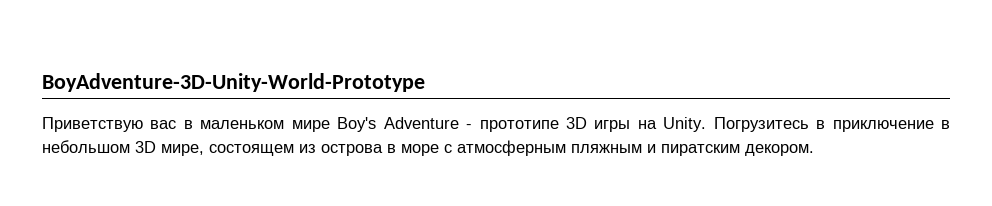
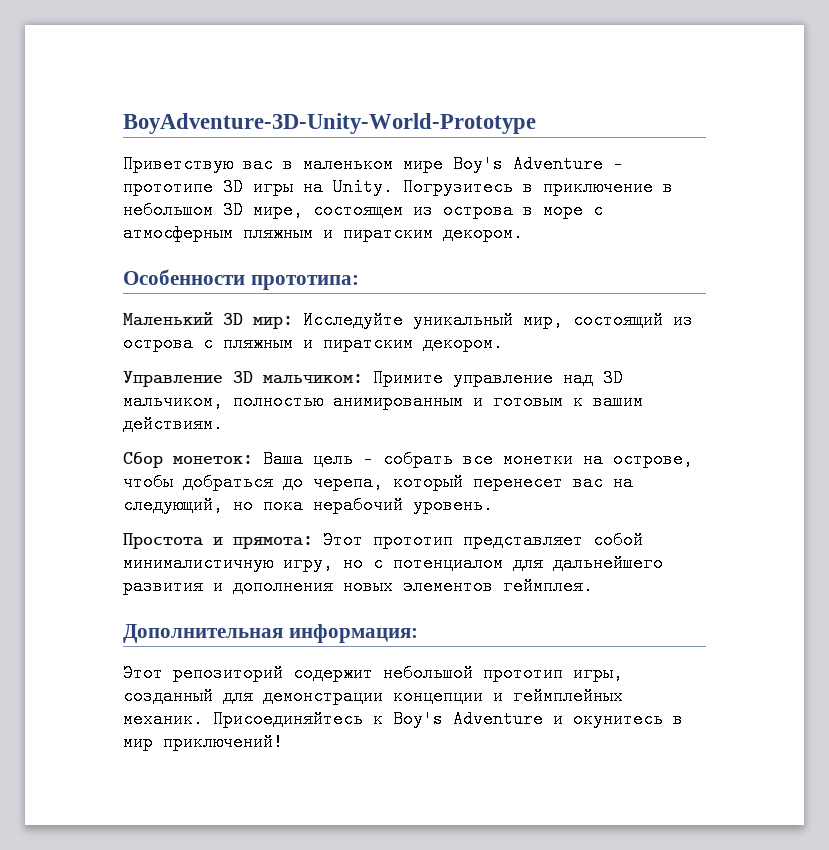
+ Особенности прототипа:
+ Маленький 3D мир: Исследуйте уникальный мир, состоящий из острова с пляжным и пиратским декором.
+ Управление 3D мальчиком: Примите управление над 3D мальчиком, полностью анимированным и готовым к вашим действиям.
+ Сбор монеток: Ваша цель - собрать все монетки на острове, чтобы добраться до черепа, который перенесет вас на следующий, но пока нерабочий уровень.
+ Простота и прямота: Этот прототип представляет собой минималистичную игру, но с потенциалом для дальнейшего развития и дополнения новых элементов геймплея.
+ Дополнительная информация:
+ Этот репозиторий содержит небольшой прототип игры, созданный для демонстрации концепции и геймплейных механик. Присоединяйтесь к Boy's Adventure и окунитесь в мир приключений!

